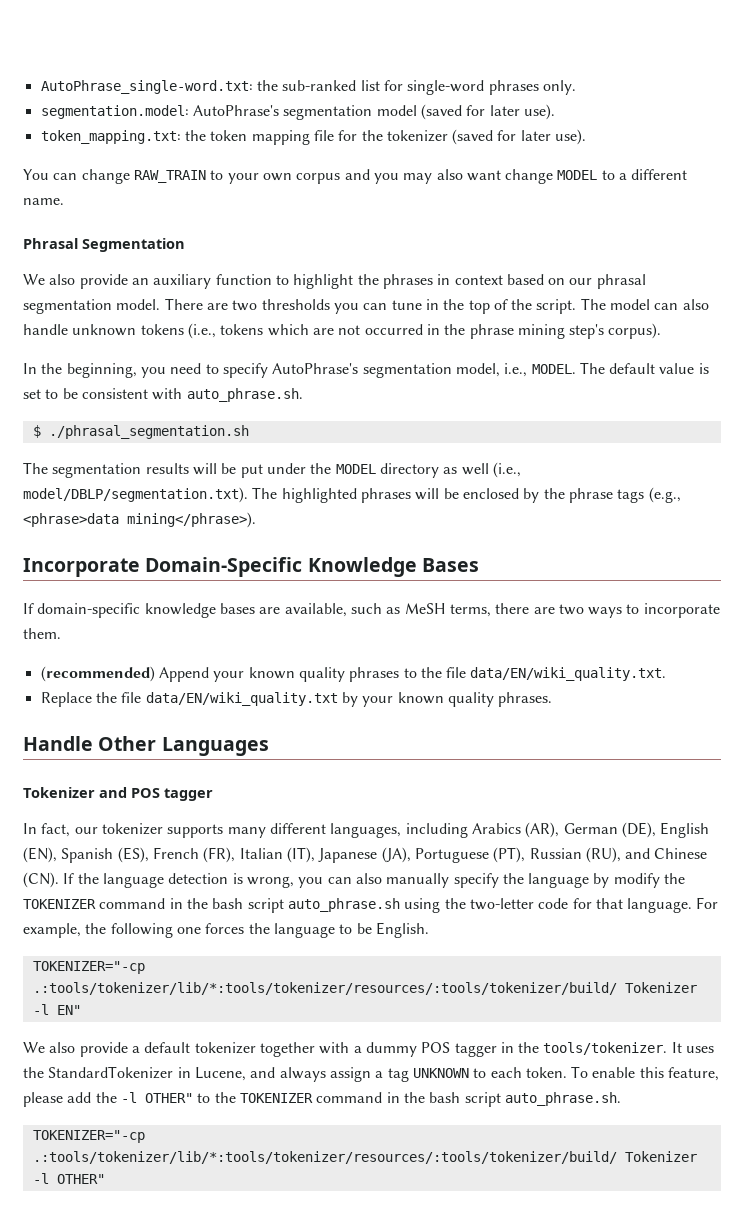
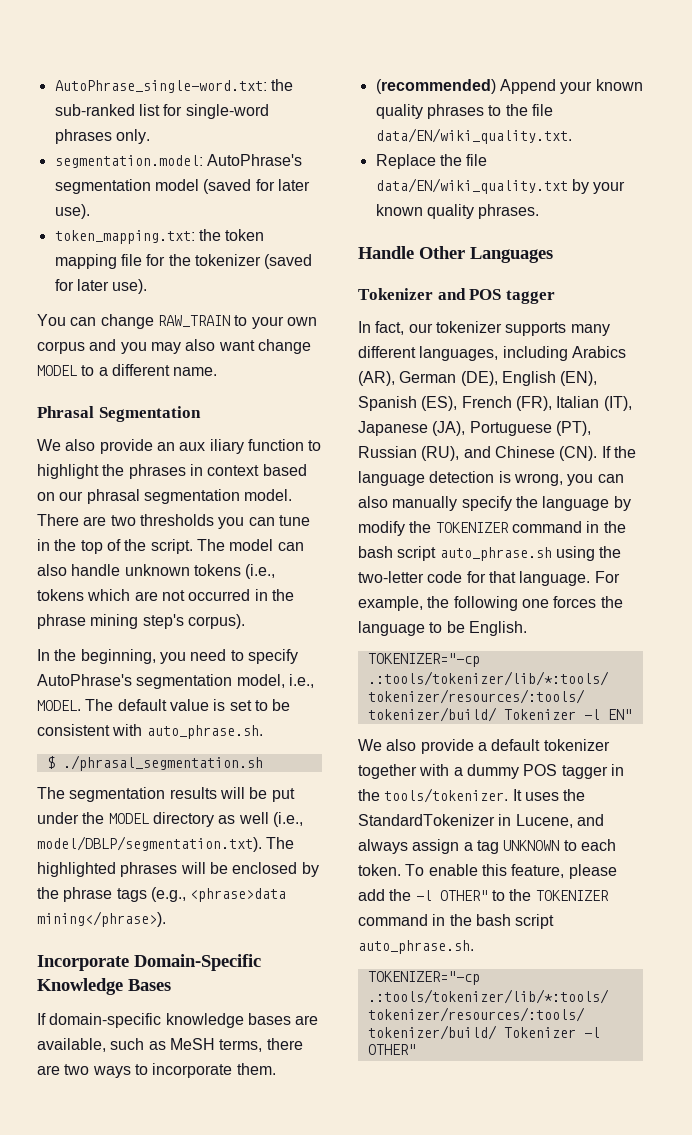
- We also provide an auxiliary function to highlight the phrases in context based on our phrasal segmentation model.
+ We also provide an aux iliary function to highlight the phrases in context based on our phrasal segmentation model.

